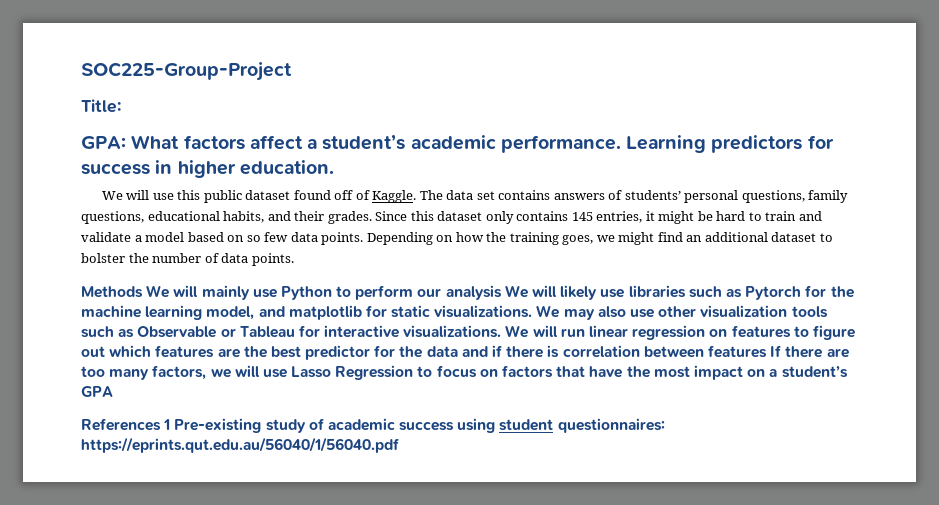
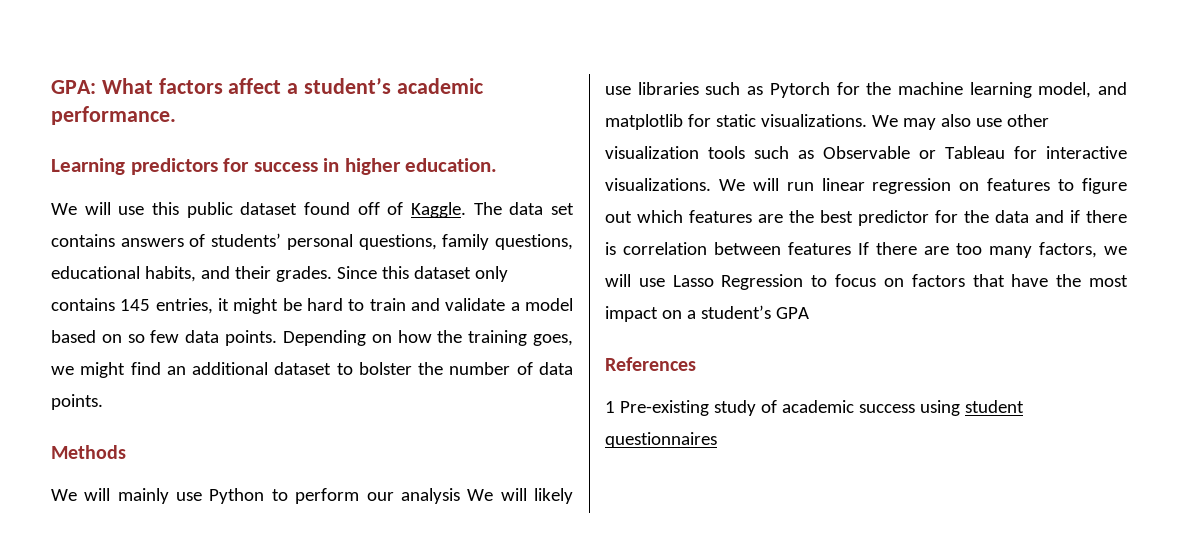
- SOC225-Group-Project
- Title:
- GPA: What factors affect a student’s academic performance. Learning predictors for success in higher education.
+ GPA: What factors affect a student’s academic performance.
+ Learning predictors for success in higher education.
- Methods We will mainly use Python to perform our analysis We will likely use libraries such as Pytorch for the machine learning model, and matplotlib for static visualizations.
+ Methods
+ We will mainly use Python to perform our analysis We will likely use libraries such as Pytorch for the machine learning model, and matplotlib for static visualizations.
- References 1 Pre-existing study of academic success using student questionnaires: https://eprints.qut.edu.au/56040/1/56040.pdf
+ References
+ 1 Pre-existing study of academic success using student questionnaires

